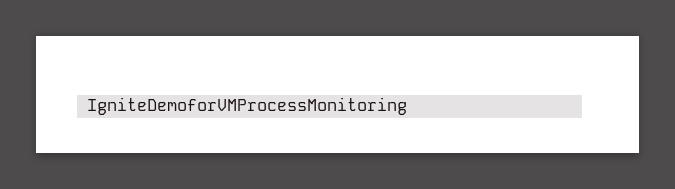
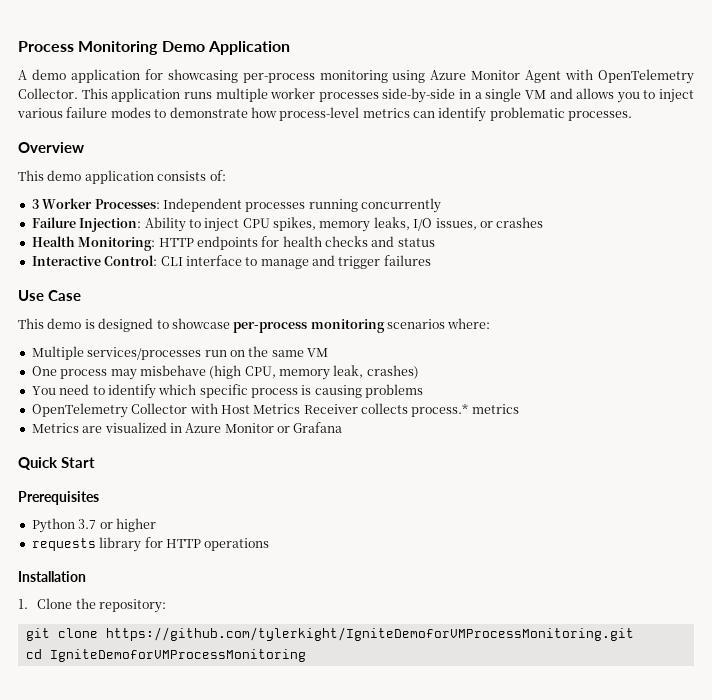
- IgniteDemoforVMProcessMonitoring
+ Process Monitoring Demo Application
+ A demo application for showcasing per-process monitoring using Azure Monitor Agent with OpenTelemetry Collector. This application runs multiple worker processes side-by-side in a single VM and allows you to inject various failure modes to demonstrate how process-level metrics can identify problematic processes.
+ Overview
+ This demo application consists of:
+ 3 Worker Processes: Independent processes running concurrently
+ Failure Injection: Ability to inject CPU spikes, memory leaks, I/O issues, or crashes
+ Health Monitoring: HTTP endpoints for health checks and status
+ Interactive Control: CLI interface to manage and trigger failures
+ Use Case
+ This demo is designed to showcase per-process monitoring scenarios where:
+ Multiple services/processes run on the same VM
+ One process may misbehave (high CPU, memory leak, crashes)
+ You need to identify which specific process is causing problems
+ OpenTelemetry Collector with Host Metrics Receiver collects process.* metrics
+ Metrics are visualized in Azure Monitor or Grafana
+ Quick Start
+ Prerequisites
+ Python 3.7 or higher
+ requests library for HTTP operations
+ Installation
+ 1. Clone the repository:
+ git clone https://github.com/tylerkight/IgniteDemoforVMProcessMonitoring.git
+ cd IgniteDemoforVMProcessMonitoring

